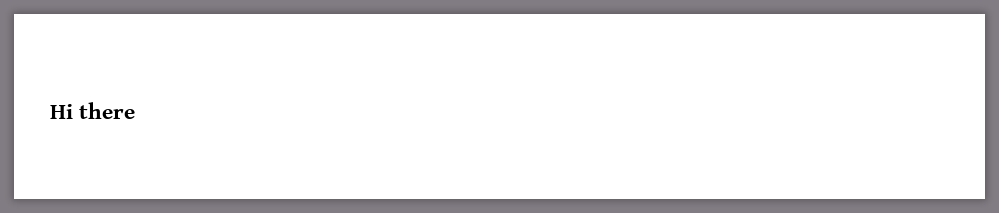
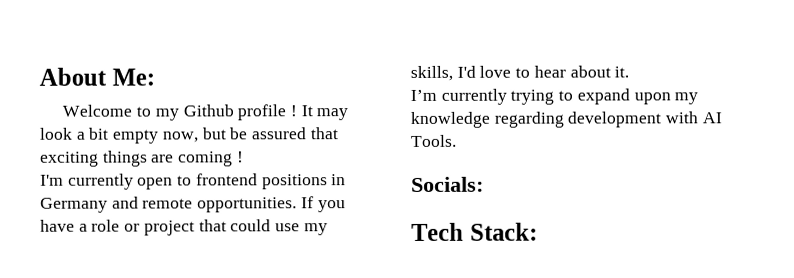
- Hi there
+ About Me:
+ Welcome to my Github profile ! It may look a bit empty now, but be assured that exciting things are coming !
+ I'm currently open to frontend positions in Germany and remote opportunities. If you have a role or project that could use my skills, I'd love to hear about it.
+ I’m currently trying to expand upon my knowledge regarding development with AI Tools.
+ Socials:
+ Tech Stack:

